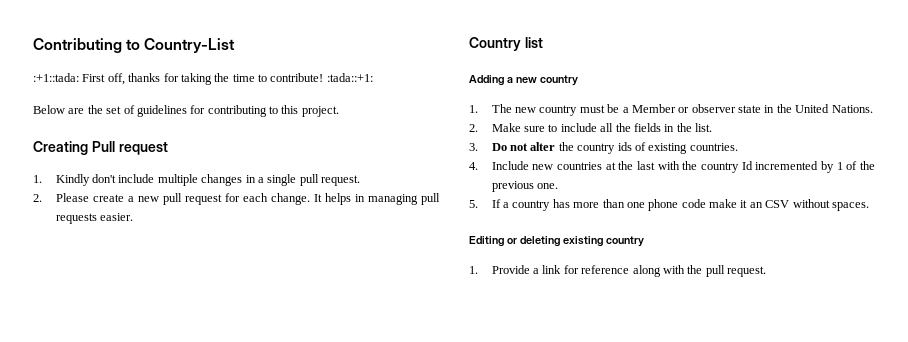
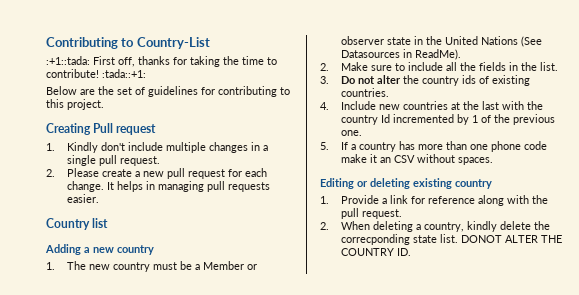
- 1. The new country must be a Member or observer state in the United Nations.
+ 1. The new country must be a Member or observer state in the United Nations (See Datasources in ReadMe).
+ 2. When deleting a country, kindly delete the correcponding state list. DONOT ALTER THE COUNTRY ID.

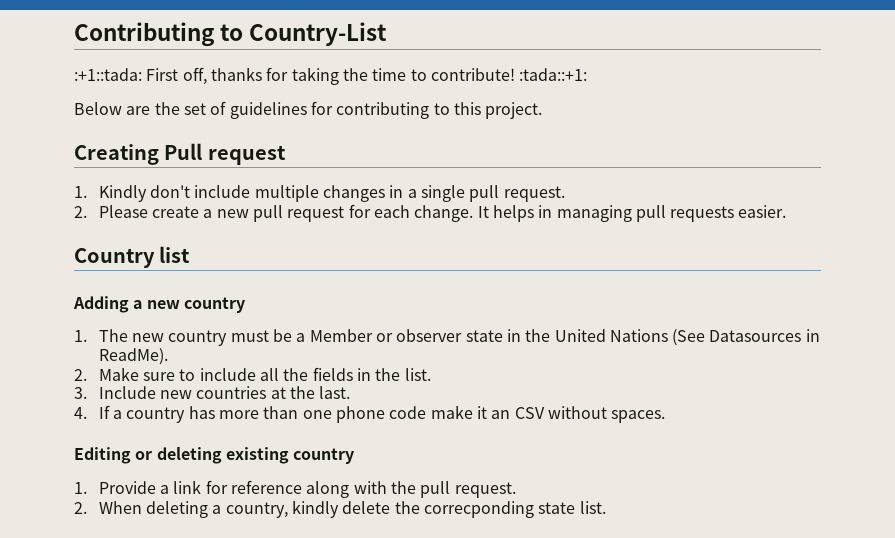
- 3. Do not alter the country ids of existing countries.
- 4. Include new countries at the last with the country Id incremented by 1 of the previous one.
- 5. If a country has more than one phone code make it an CSV without spaces.
+ 3. Include new countries at the last.
+ 4. If a country has more than one phone code make it an CSV without spaces.
- DONOT ALTER THE COUNTRY ID.

